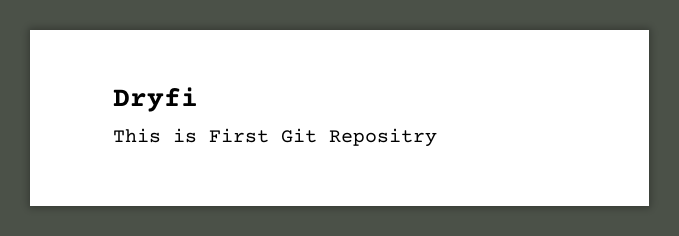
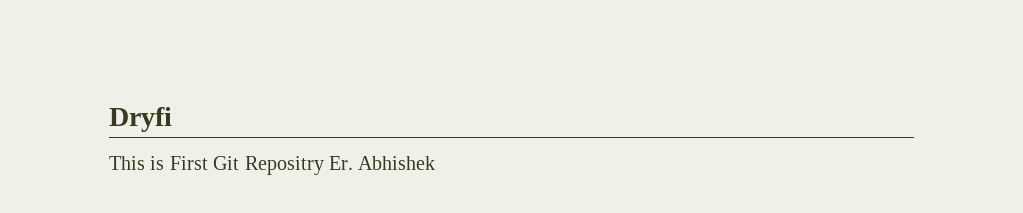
- This is First Git Repositry
+ This is First Git Repositry Er. Abhishek

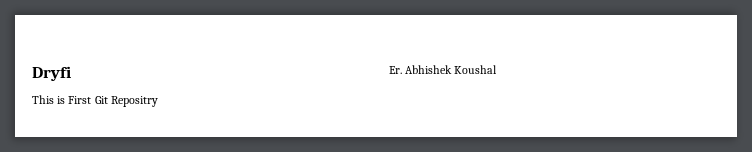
- This is First Git Repositry Er. Abhishek
+ This is First Git Repositry
+ Er. Abhishek Koushal

